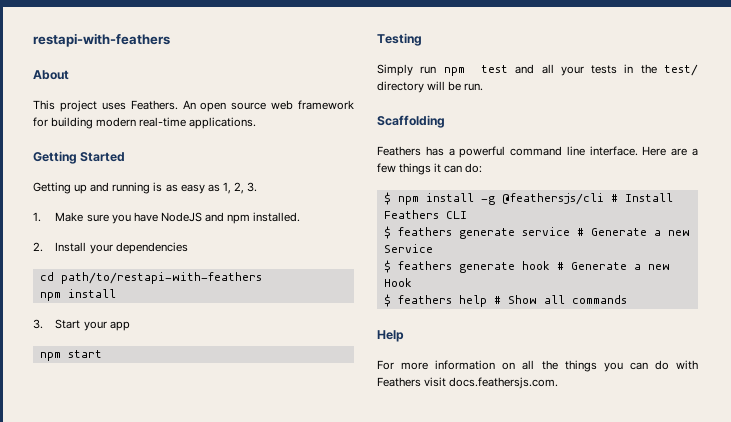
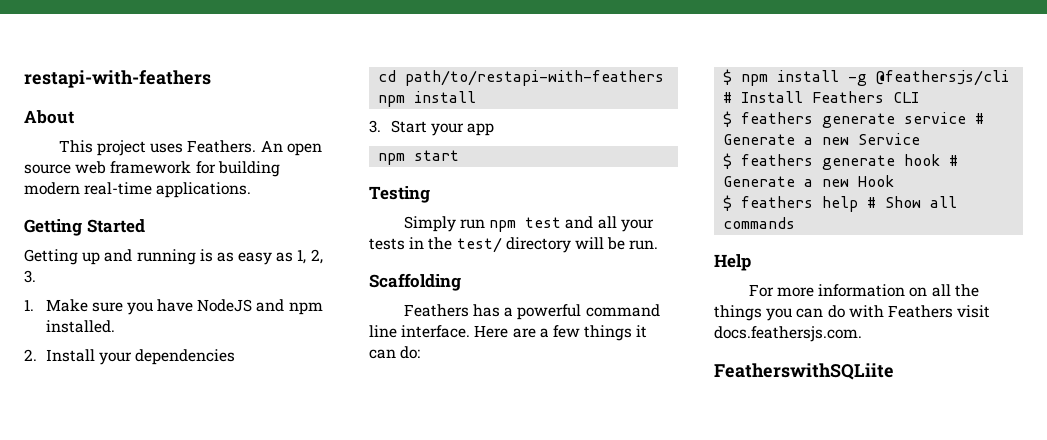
+ FeatherswithSQLiite

